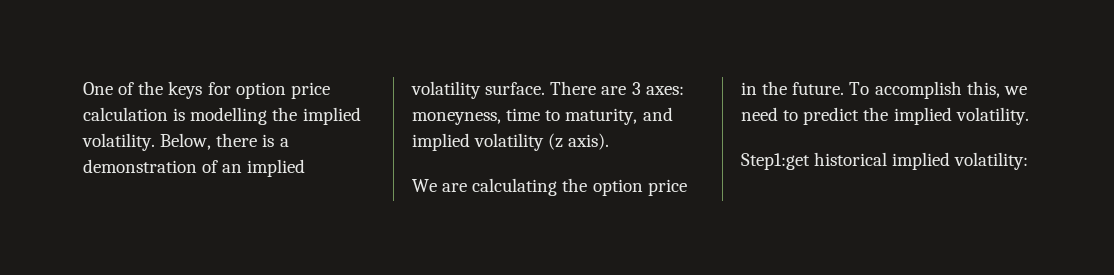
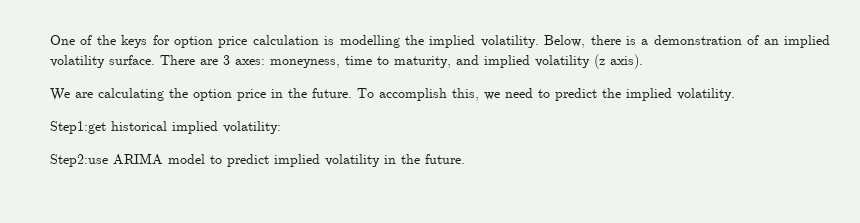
+ Step2:use ARIMA model to predict implied volatility in the future.

